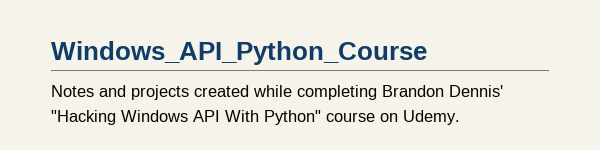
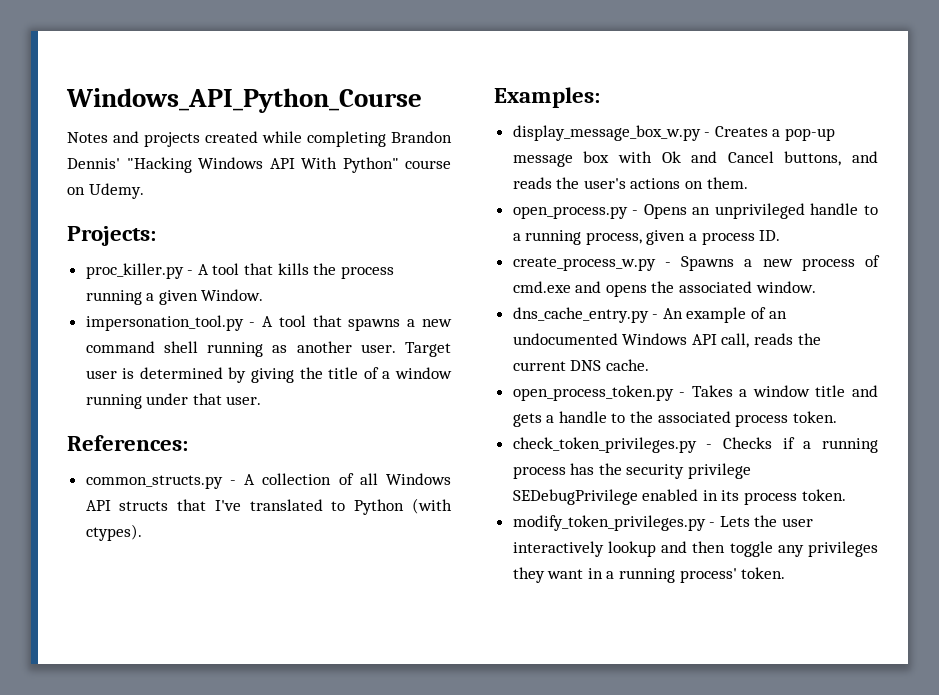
+ Projects:
+ proc_killer.py - A tool that kills the process running a given Window.
+ impersonation_tool.py - A tool that spawns a new command shell running as another user. Target user is determined by giving the title of a window running under that user.
+ References:
+ common_structs.py - A collection of all Windows API structs that I've translated to Python (with ctypes).
+ Examples:
+ display_message_box_w.py - Creates a pop-up message box with Ok and Cancel buttons, and reads the user's actions on them.
+ open_process.py - Opens an unprivileged handle to a running process, given a process ID.
+ create_process_w.py - Spawns a new process of cmd.exe and opens the associated window.
+ dns_cache_entry.py - An example of an undocumented Windows API call, reads the current DNS cache.
+ open_process_token.py - Takes a window title and gets a handle to the associated process token.
+ check_token_privileges.py - Checks if a running process has the security privilege SEDebugPrivilege enabled in its process token.
+ modify_token_privileges.py - Lets the user interactively lookup and then toggle any privileges they want in a running process' token.

